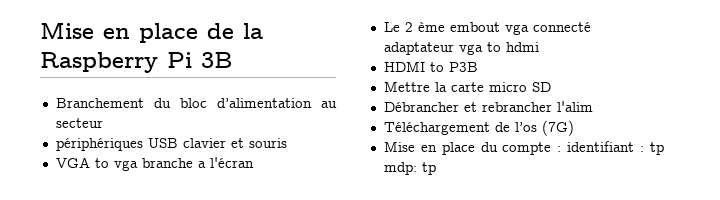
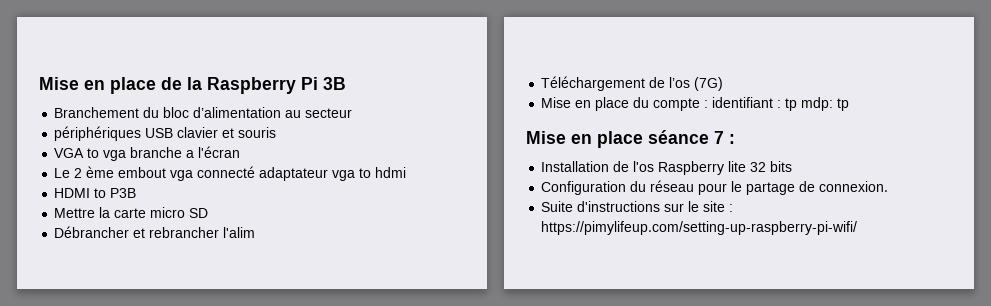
+ Mise en place séance 7 :
+ Installation de l'os Raspberry lite 32 bits
+ Configuration du réseau pour le partage de connexion.
+ Suite d'instructions sur le site : https://pimylifeup.com/setting-up-raspberry-pi-wifi/

